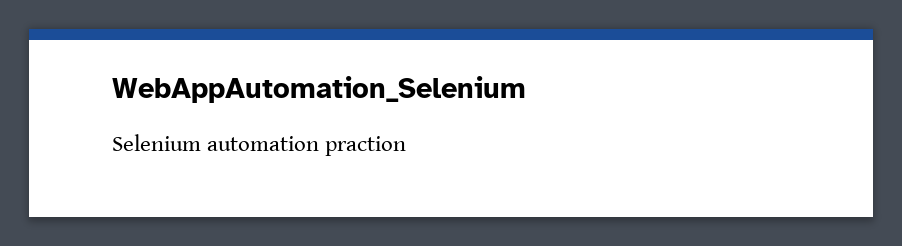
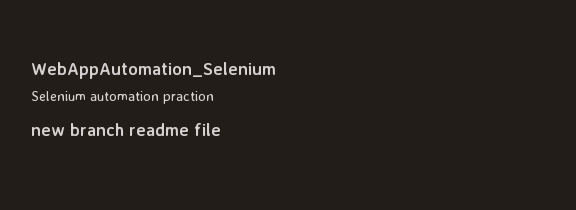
+ new branch readme file

